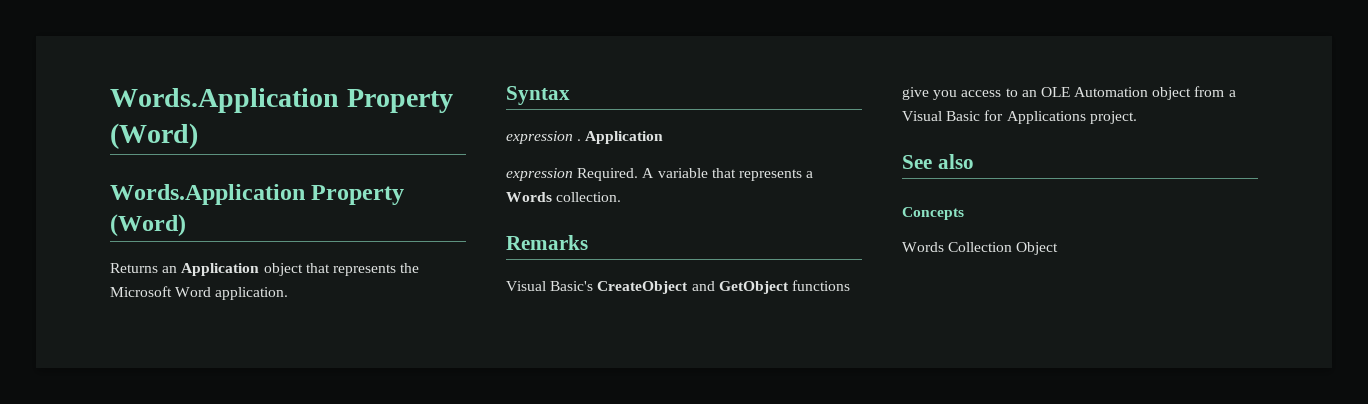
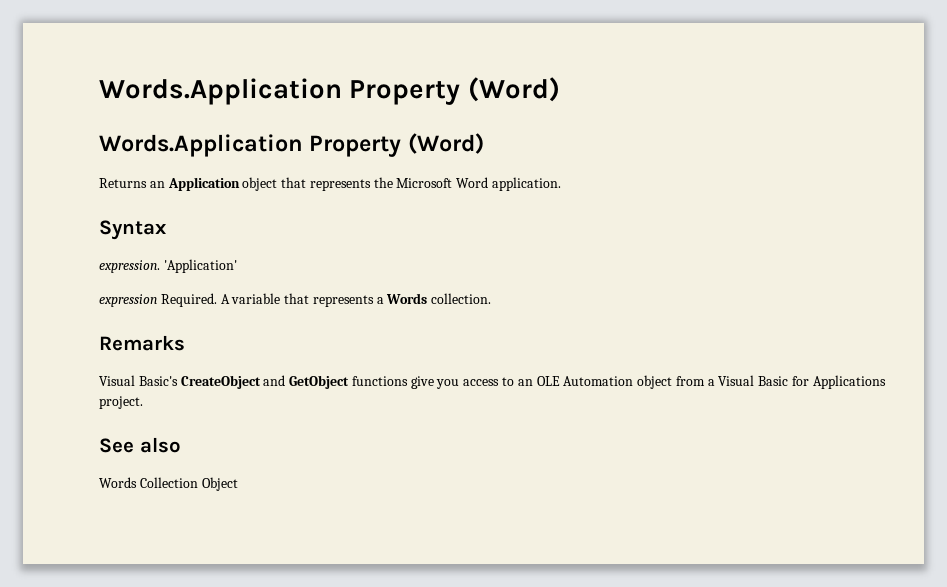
- expression . Application
+ expression. 'Application'
- Concepts

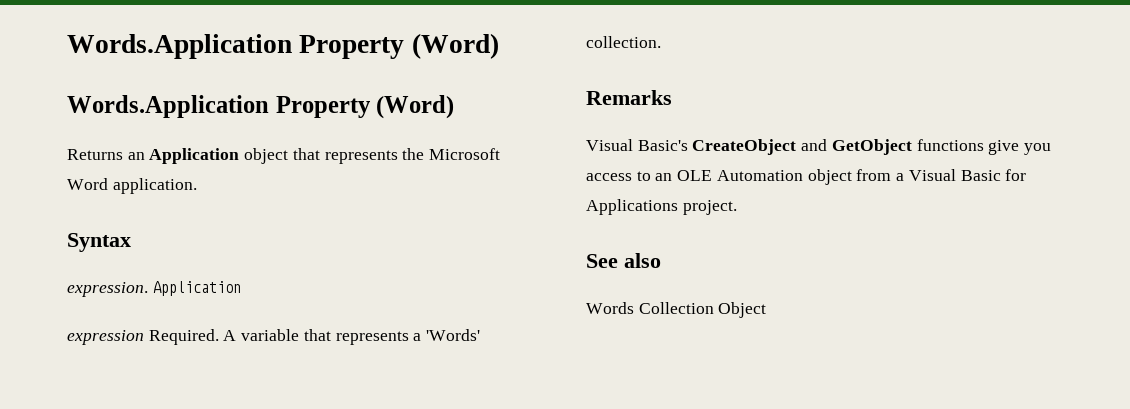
- expression. 'Application'
+ expression. Application
- A variable that represents a Words collection.
+ A variable that represents a 'Words' collection.

